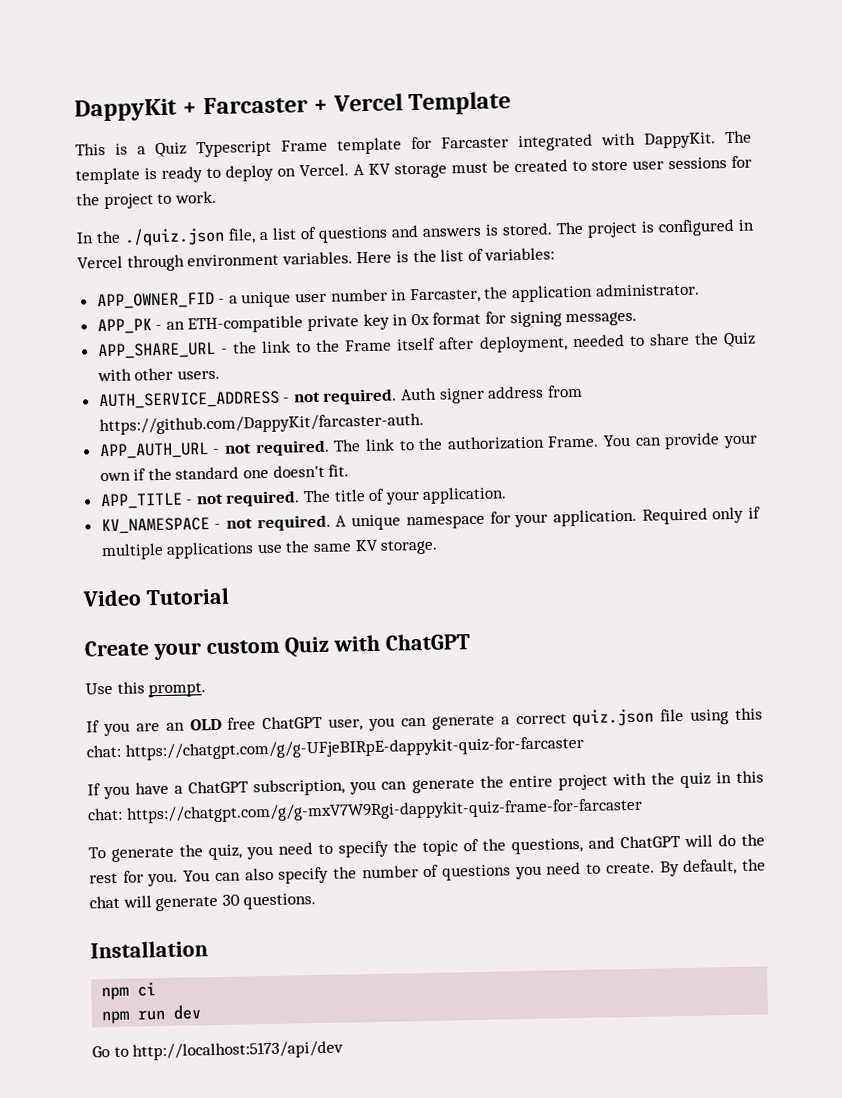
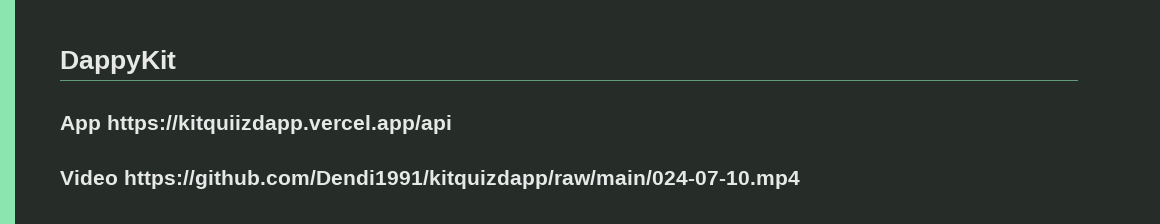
- DappyKit + Farcaster + Vercel Template
- This is a Quiz Typescript Frame template for Farcaster integrated with DappyKit. The template is ready to deploy on Vercel. A KV storage must be created to store user sessions for the project to work.
- In the ./quiz.json file, a list of questions and answers is stored. The project is configured in Vercel through environment variables. Here is the list of variables:
- APP_OWNER_FID - a unique user number in Farcaster, the application administrator.
- APP_PK - an ETH-compatible private key in 0x format for signing messages.
- APP_SHARE_URL - the link to the Frame itself after deployment, needed to share the Quiz with other users.
- AUTH_SERVICE_ADDRESS - not required. Auth signer address from https://github.com/DappyKit/farcaster-auth.
- APP_AUTH_URL - not required. The link to the authorization Frame. You can provide your own if the standard one doesn't fit.
- APP_TITLE - not required. The title of your application.
- KV_NAMESPACE - not required. A unique namespace for your application. Required only if multiple applications use the same KV storage.
- Video Tutorial
- Create your custom Quiz with ChatGPT
- Use this prompt.
- If you are an OLD free ChatGPT user, you can generate a correct quiz.json file using this chat: https://chatgpt.com/g/g-UFjeBIRpE-dappykit-quiz-for-farcaster
- If you have a ChatGPT subscription, you can generate the entire project with the quiz in this chat: https://chatgpt.com/g/g-mxV7W9Rgi-dappykit-quiz-frame-for-farcaster
- To generate the quiz, you need to specify the topic of the questions, and ChatGPT will do the rest for you. You can also specify the number of questions you need to create. By default, the chat will generate 30 questions.
- Installation
- npm ci
- npm run dev
- Go to http://localhost:5173/api/dev
+ DappyKit
+ App https://kitquiizdapp.vercel.app/api
+ Video https://github.com/Dendi1991/kitquizdapp/raw/main/024-07-10.mp4

